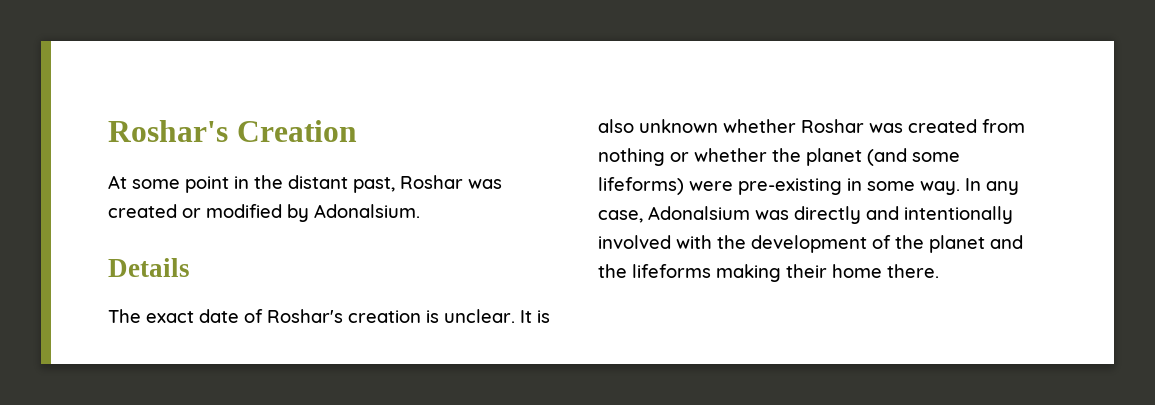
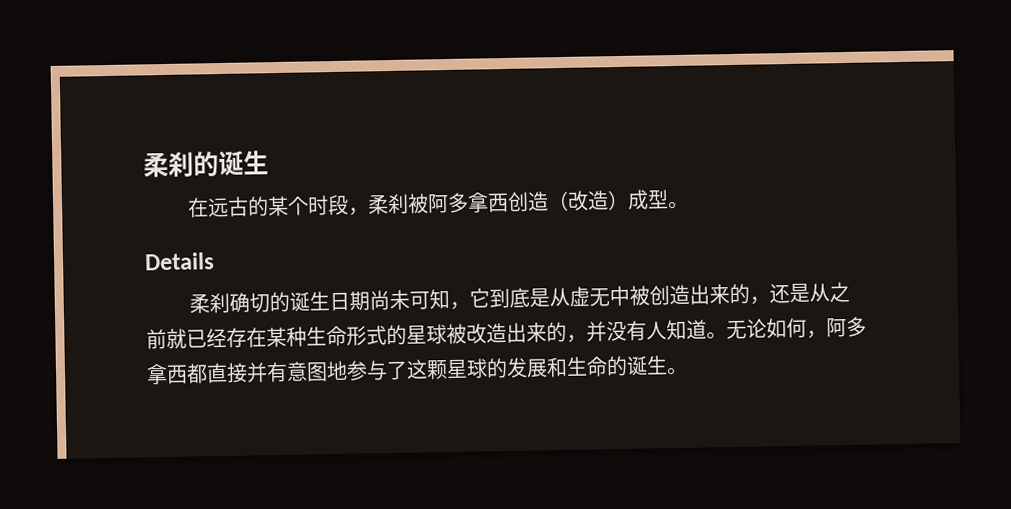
- Roshar's Creation
- At some point in the distant past, Roshar was created or modified by Adonalsium.
+ 柔刹的诞生
+ 在远古的某个时段，柔刹被阿多拿西创造（改造）成型。
  Details
- The exact date of Roshar's creation is unclear. It is also unknown whether Roshar was created from nothing or whether the planet (and some lifeforms) were pre-existing in some way. In any case, Adonalsium was directly and intentionally involved with the development of the planet and the lifeforms making their home there.
+ 柔刹确切的诞生日期尚未可知，它到底是从虚无中被创造出来的，还是从之前就已经存在某种生命形式的星球被改造出来的，并没有人知道。无论如何，阿多拿西都直接并有意图地参与了这颗星球的发展和生命的诞生。

